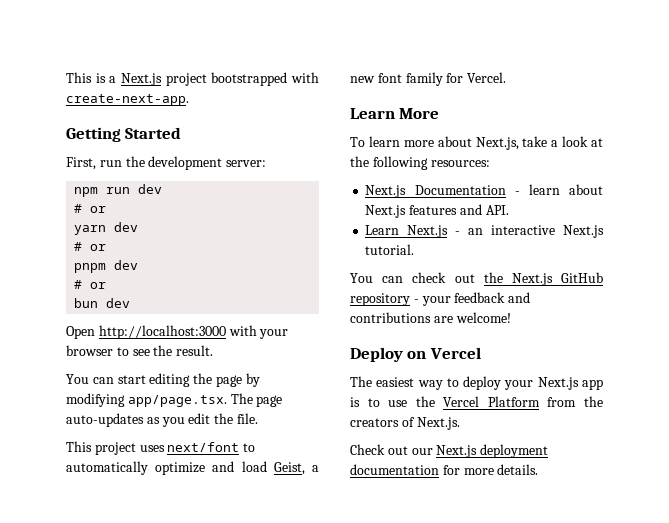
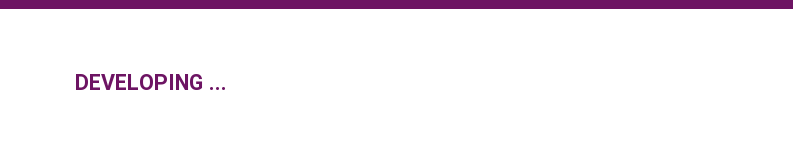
- This is a Next.js project bootstrapped with create-next-app.
- Getting Started
- First, run the development server:
- npm run dev
- # or
- yarn dev
- # or
- pnpm dev
- # or
- bun dev
- Open http://localhost:3000 with your browser to see the result.
- You can start editing the page by modifying app/page.tsx. The page auto-updates as you edit the file.
- This project uses next/font to automatically optimize and load Geist, a new font family for Vercel.
- Learn More
- To learn more about Next.js, take a look at the following resources:
- Next.js Documentation - learn about Next.js features and API.
- Learn Next.js - an interactive Next.js tutorial.
- You can check out the Next.js GitHub repository - your feedback and contributions are welcome!
- Deploy on Vercel
- The easiest way to deploy your Next.js app is to use the Vercel Platform from the creators of Next.js.
- Check out our Next.js deployment documentation for more details.
+ DEVELOPING ...

